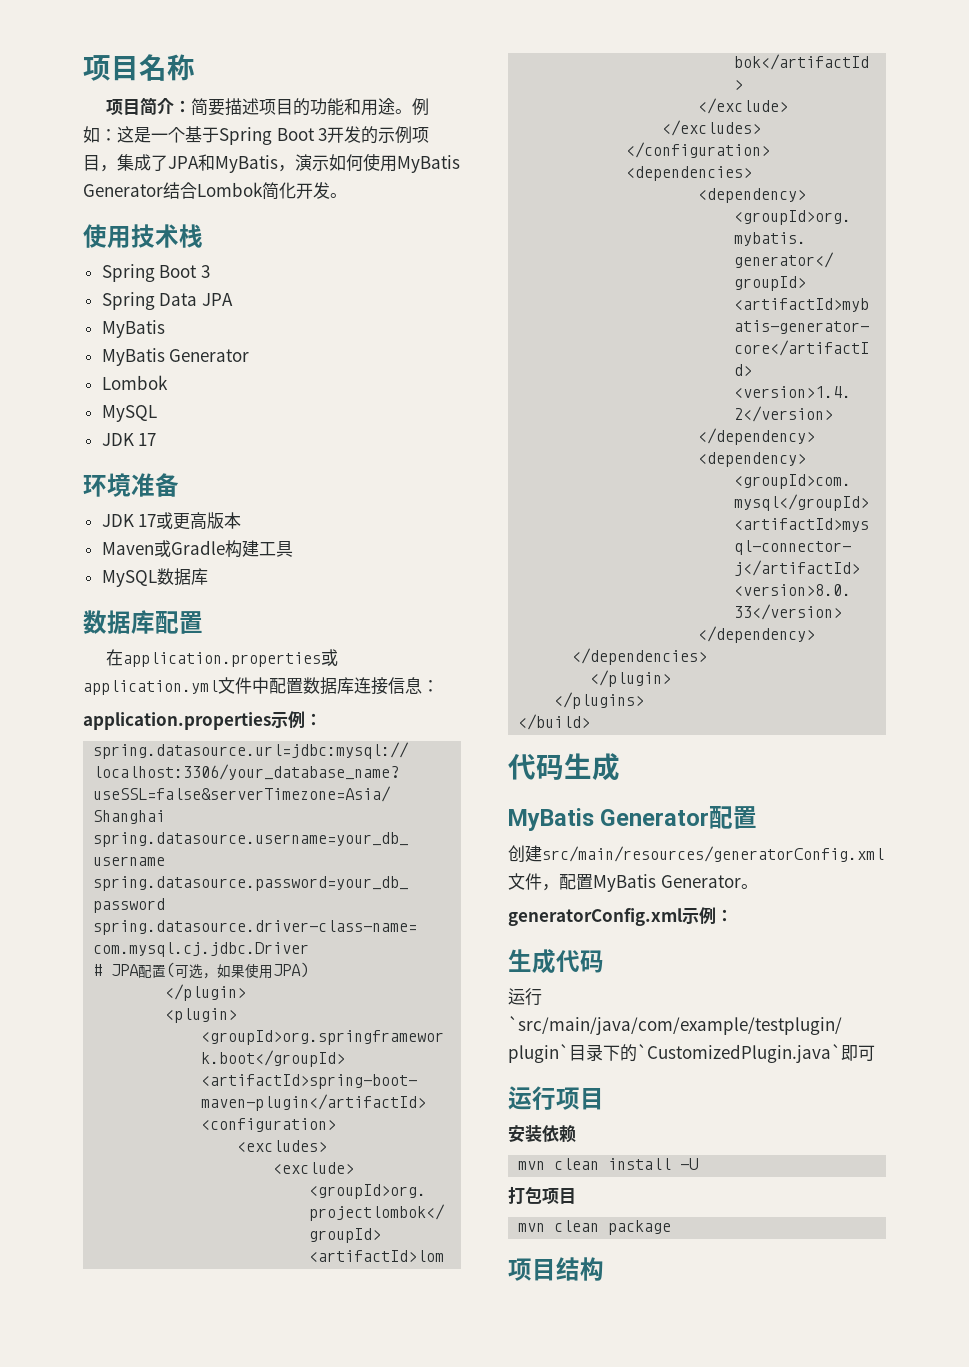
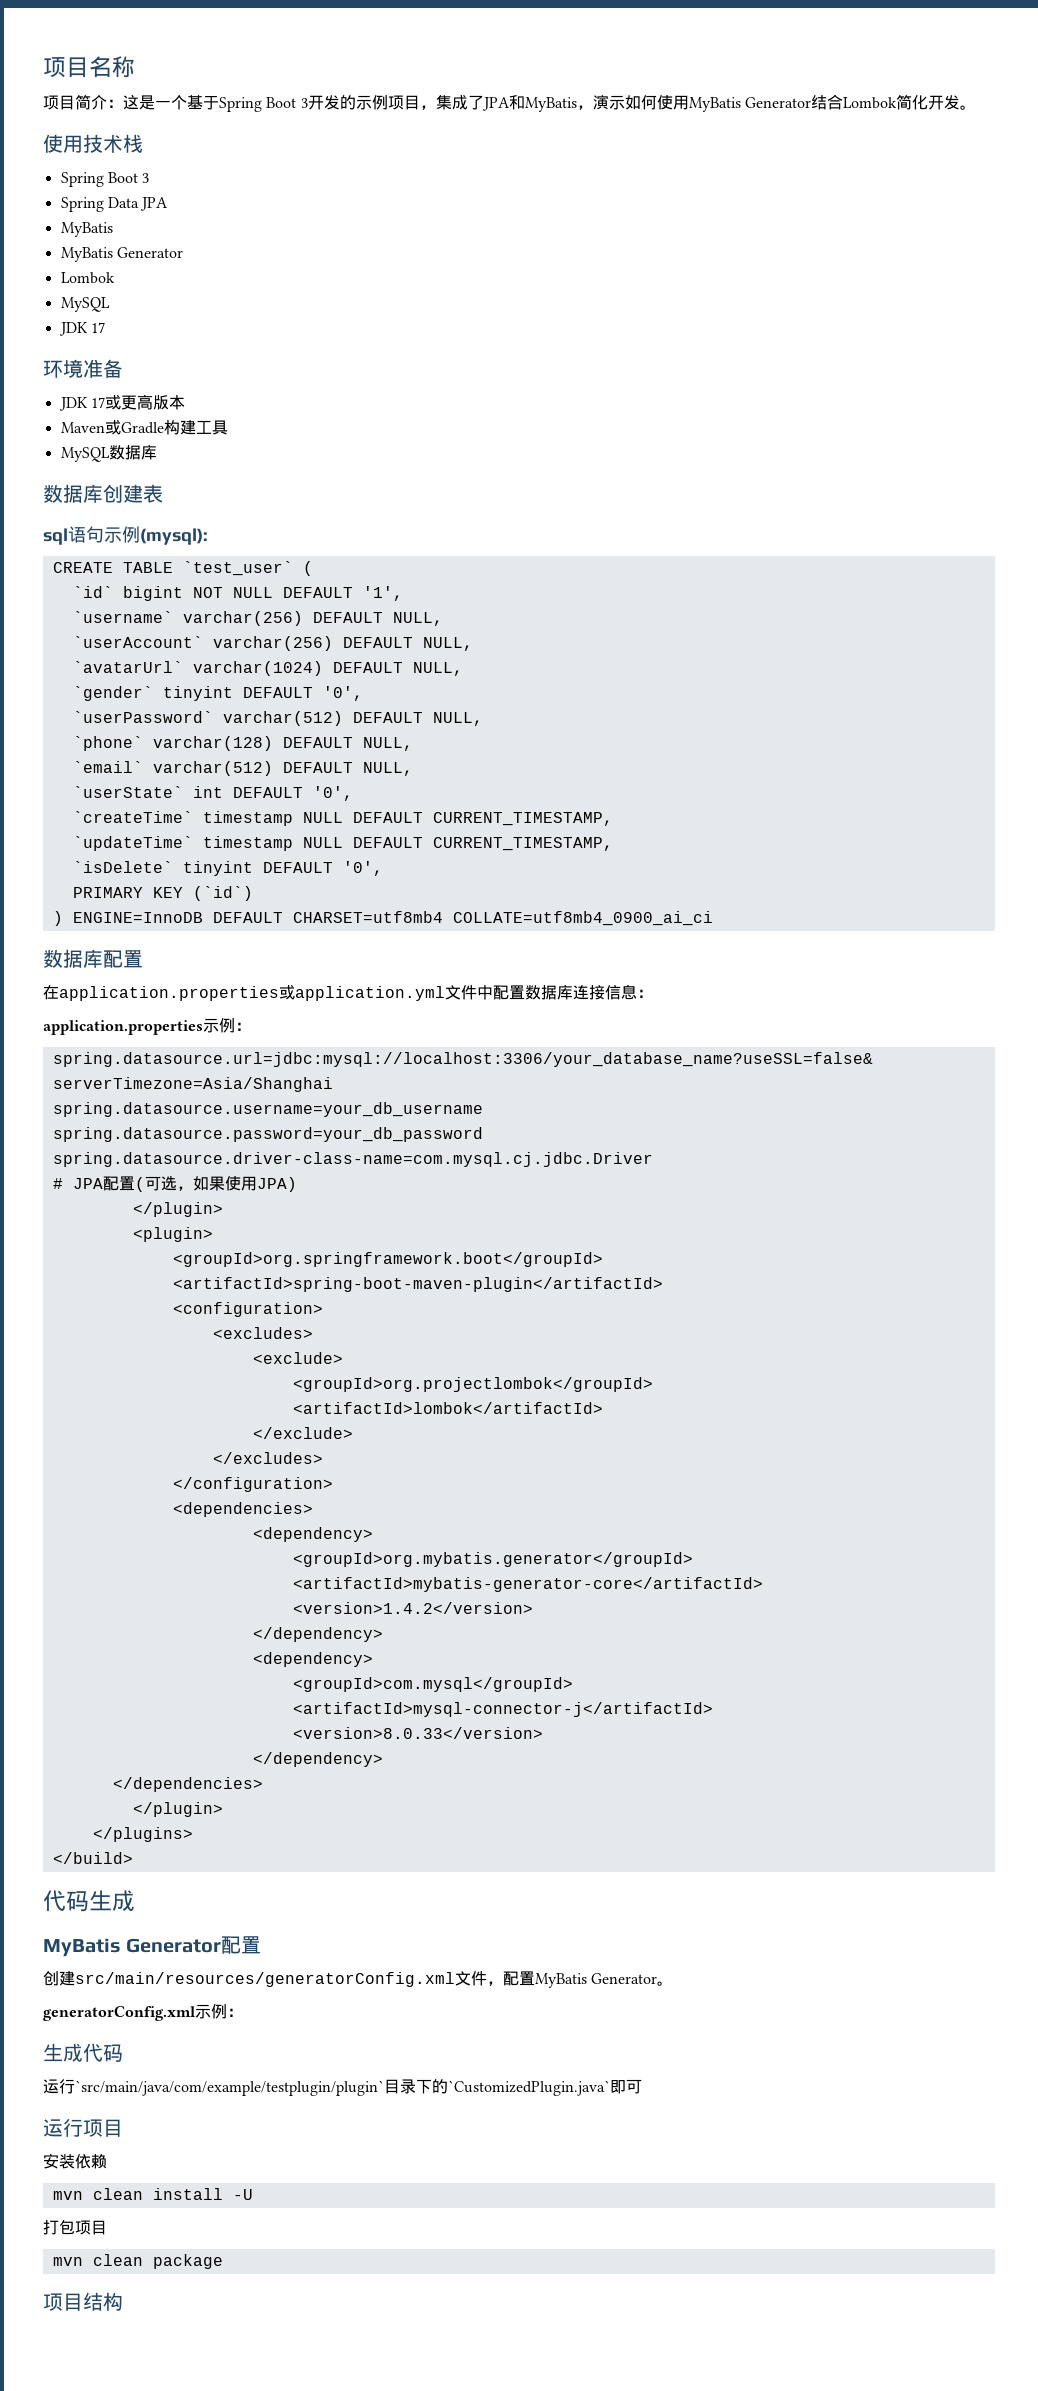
- 项目简介：简要描述项目的功能和用途。例如：这是一个基于Spring Boot 3开发的示例项目，集成了JPA和MyBatis，演示如何使用MyBatis Generator结合Lombok简化开发。
+ 项目简介：这是一个基于Spring Boot 3开发的示例项目，集成了JPA和MyBatis，演示如何使用MyBatis Generator结合Lombok简化开发。
+ 数据库创建表
+ sql语句示例(mysql):
+ CREATE TABLE `test_user` (
+ `id` bigint NOT NULL DEFAULT '1',
+ `username` varchar(256) DEFAULT NULL,
+ `userAccount` varchar(256) DEFAULT NULL,
+ `avatarUrl` varchar(1024) DEFAULT NULL,
+ `gender` tinyint DEFAULT '0',
+ `userPassword` varchar(512) DEFAULT NULL,
+ `phone` varchar(128) DEFAULT NULL,
+ `email` varchar(512) DEFAULT NULL,
+ `userState` int DEFAULT '0',
+ `createTime` timestamp NULL DEFAULT CURRENT_TIMESTAMP,
+ `updateTime` timestamp NULL DEFAULT CURRENT_TIMESTAMP,
+ `isDelete` tinyint DEFAULT '0',
+ PRIMARY KEY (`id`)
+ ) ENGINE=InnoDB DEFAULT CHARSET=utf8mb4 COLLATE=utf8mb4_0900_ai_ci

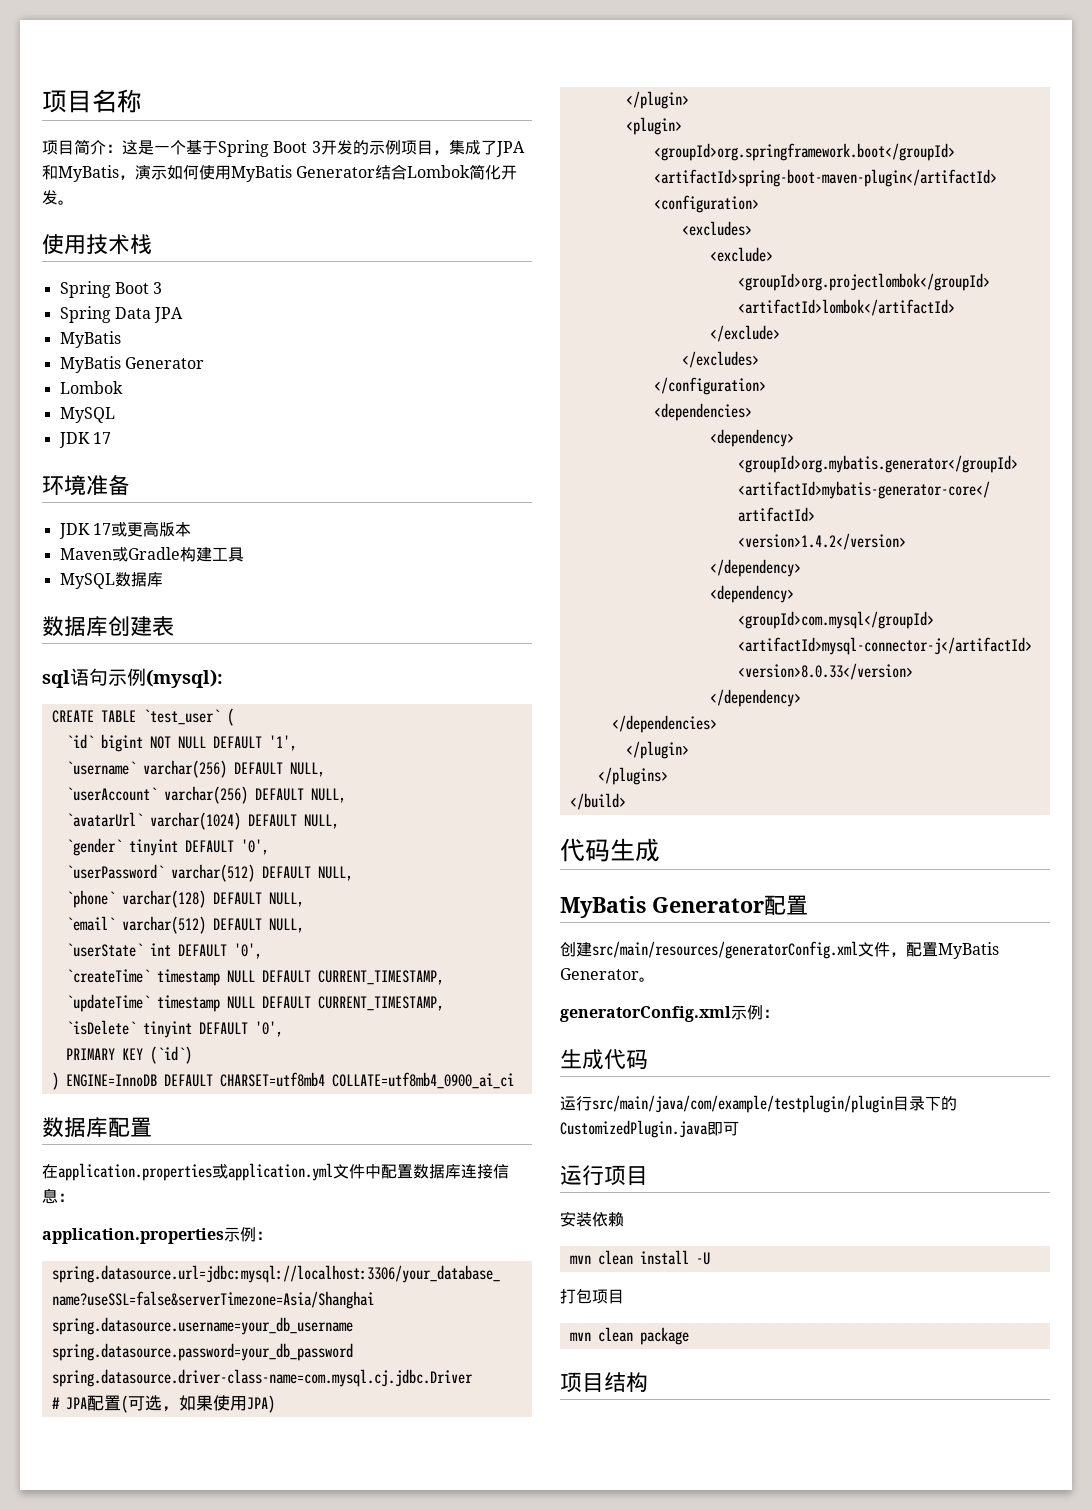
- 运行`src/main/java/com/example/testplugin/plugin`目录下的`CustomizedPlugin.java`即可
+ 运行src/main/java/com/example/testplugin/plugin目录下的CustomizedPlugin.java即可

